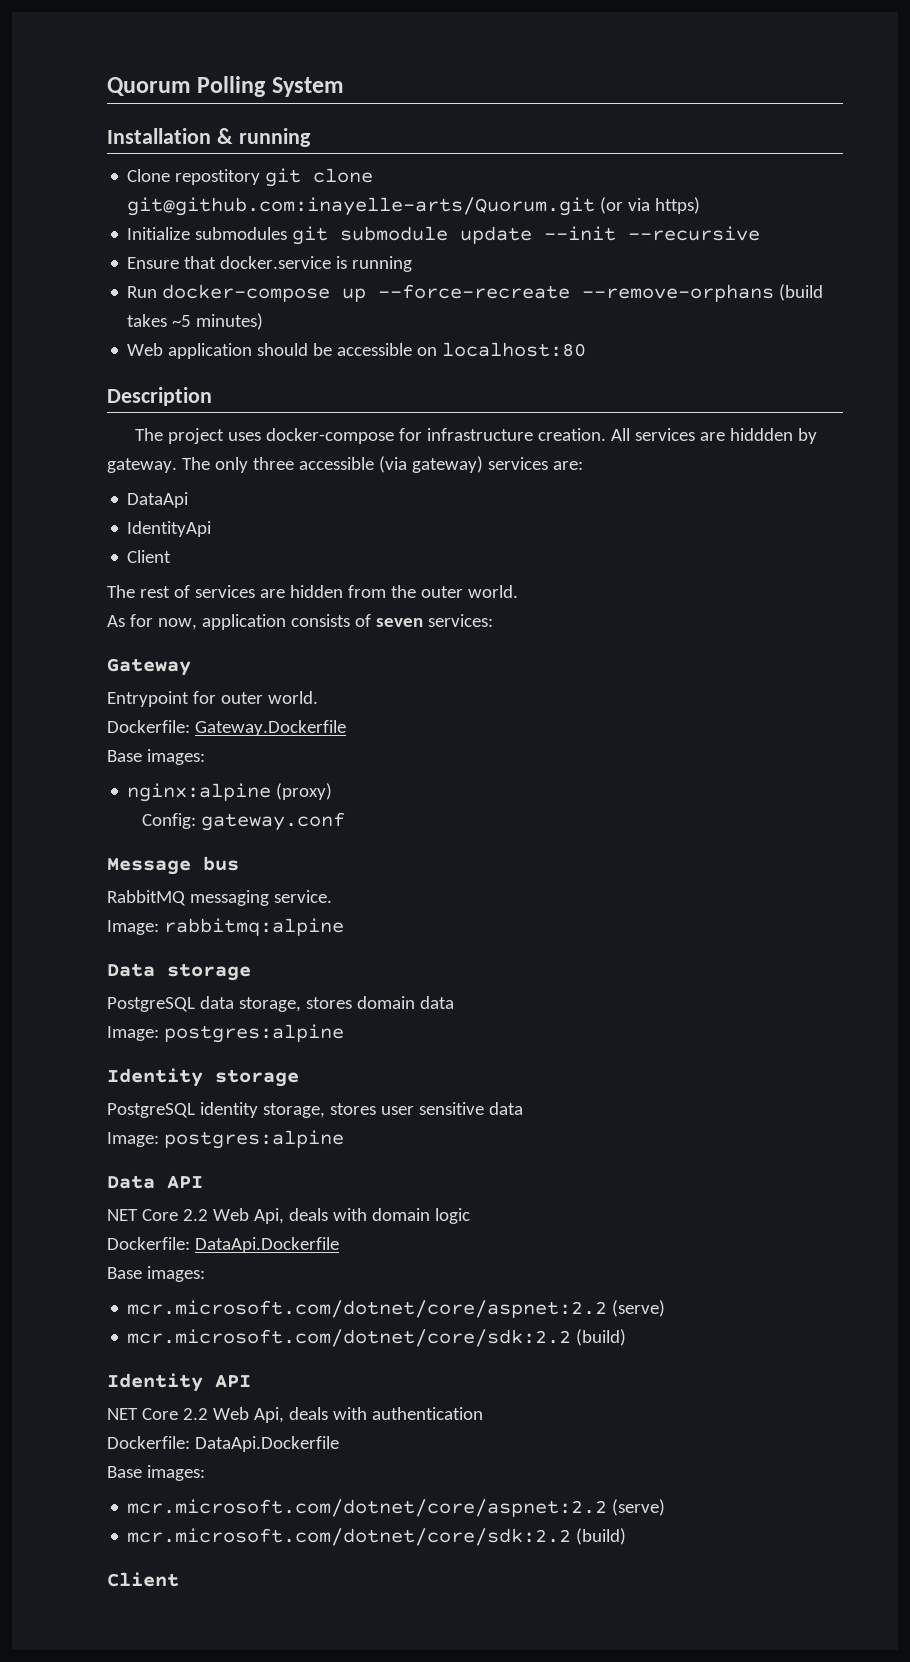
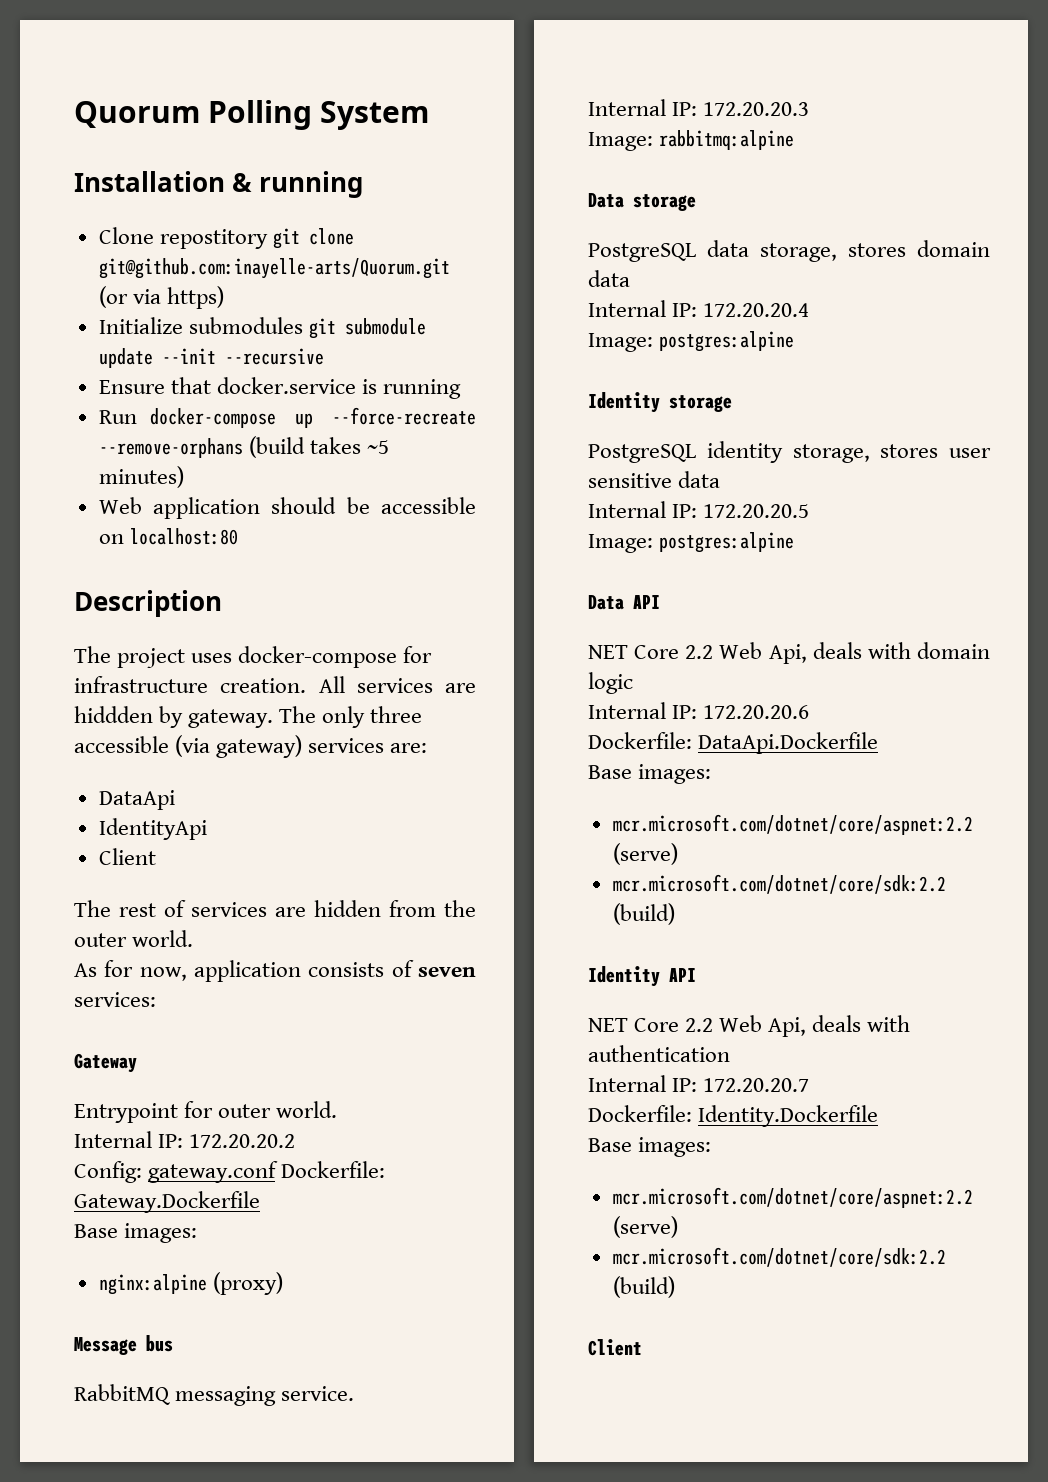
- Dockerfile: Gateway.Dockerfile
+ Internal IP: 172.20.20.2
+ Config: gateway.conf Dockerfile: Gateway.Dockerfile
- Config: gateway.conf
+ Internal IP: 172.20.20.3
+ Internal IP: 172.20.20.4
+ Internal IP: 172.20.20.5
+ Internal IP: 172.20.20.6
  NET Core 2.2 Web Api, deals with authentication
- Dockerfile: DataApi.Dockerfile
+ Internal IP: 172.20.20.7
+ Dockerfile: Identity.Dockerfile

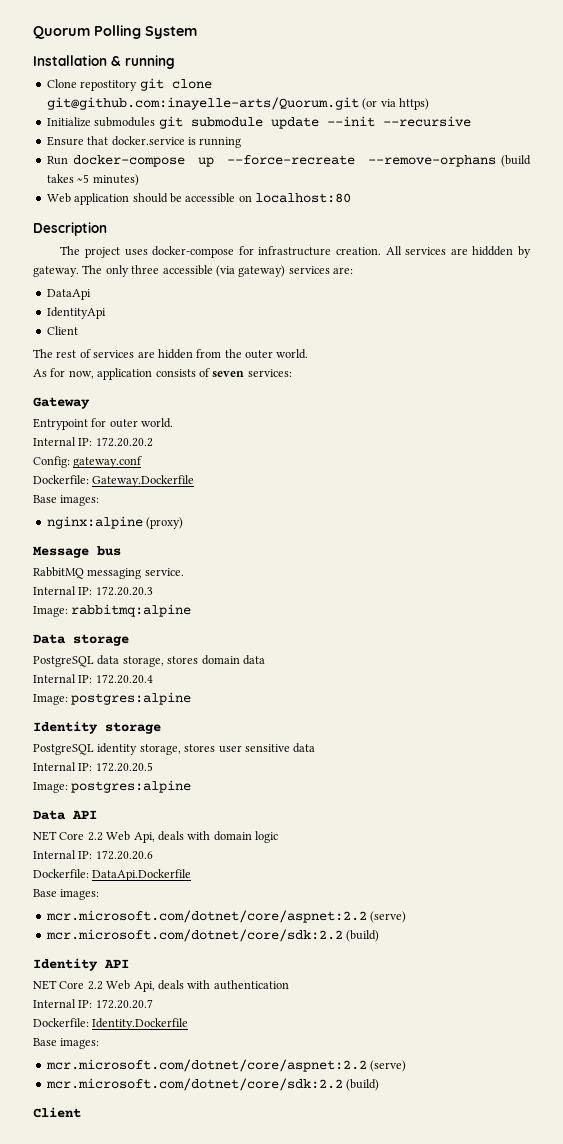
- Config: gateway.conf Dockerfile: Gateway.Dockerfile
+ Config: gateway.conf
+ Dockerfile: Gateway.Dockerfile

